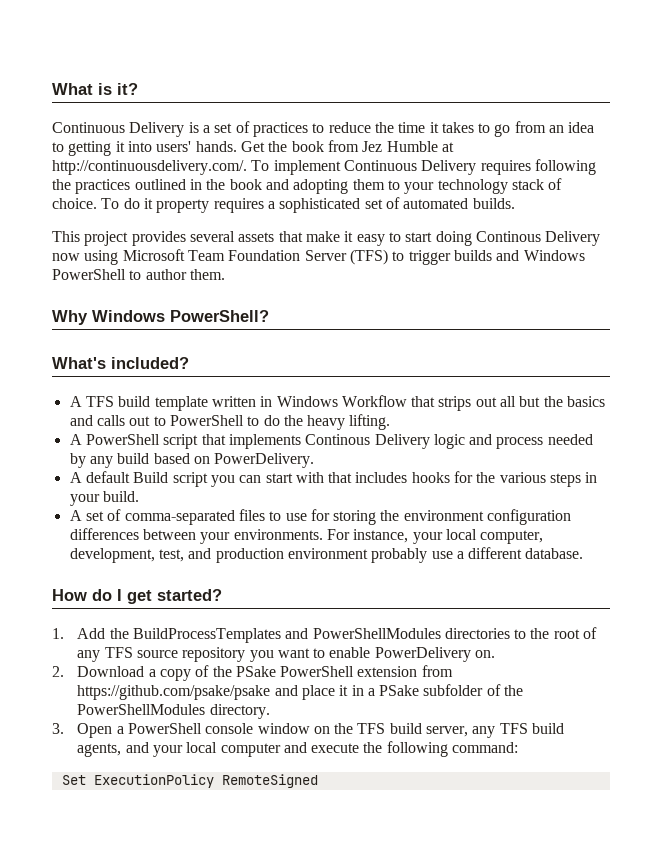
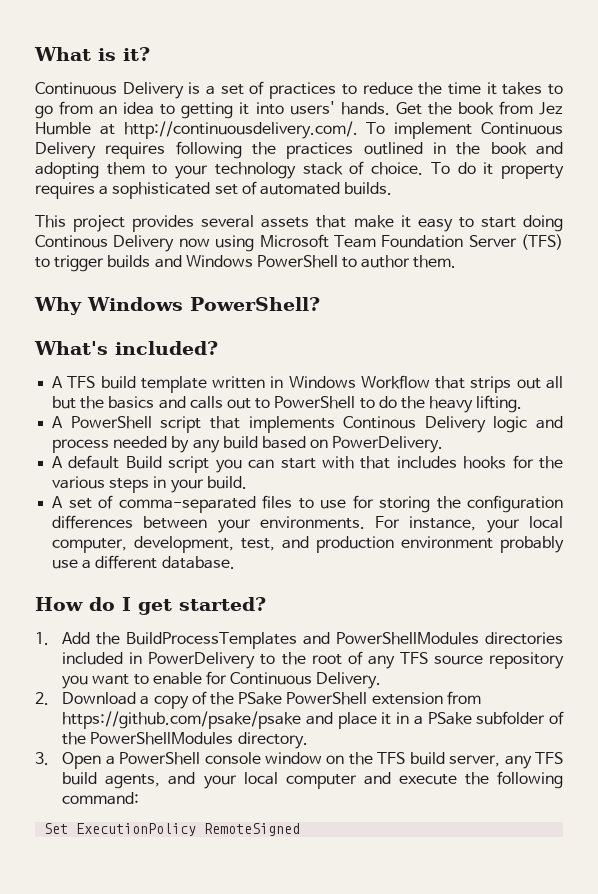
- A set of comma-separated files to use for storing the environment configuration differences between your environments.
+ A set of comma-separated files to use for storing the configuration differences between your environments.
- 1. Add the BuildProcessTemplates and PowerShellModules directories to the root of any TFS source repository you want to enable PowerDelivery on.
+ 1. Add the BuildProcessTemplates and PowerShellModules directories included in PowerDelivery to the root of any TFS source repository you want to enable for Continuous Delivery.

